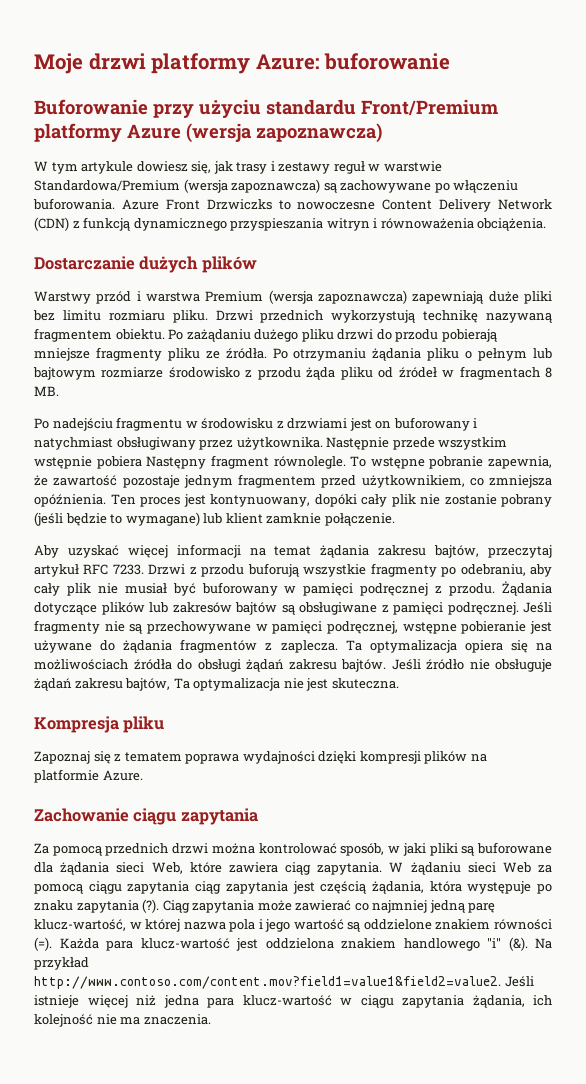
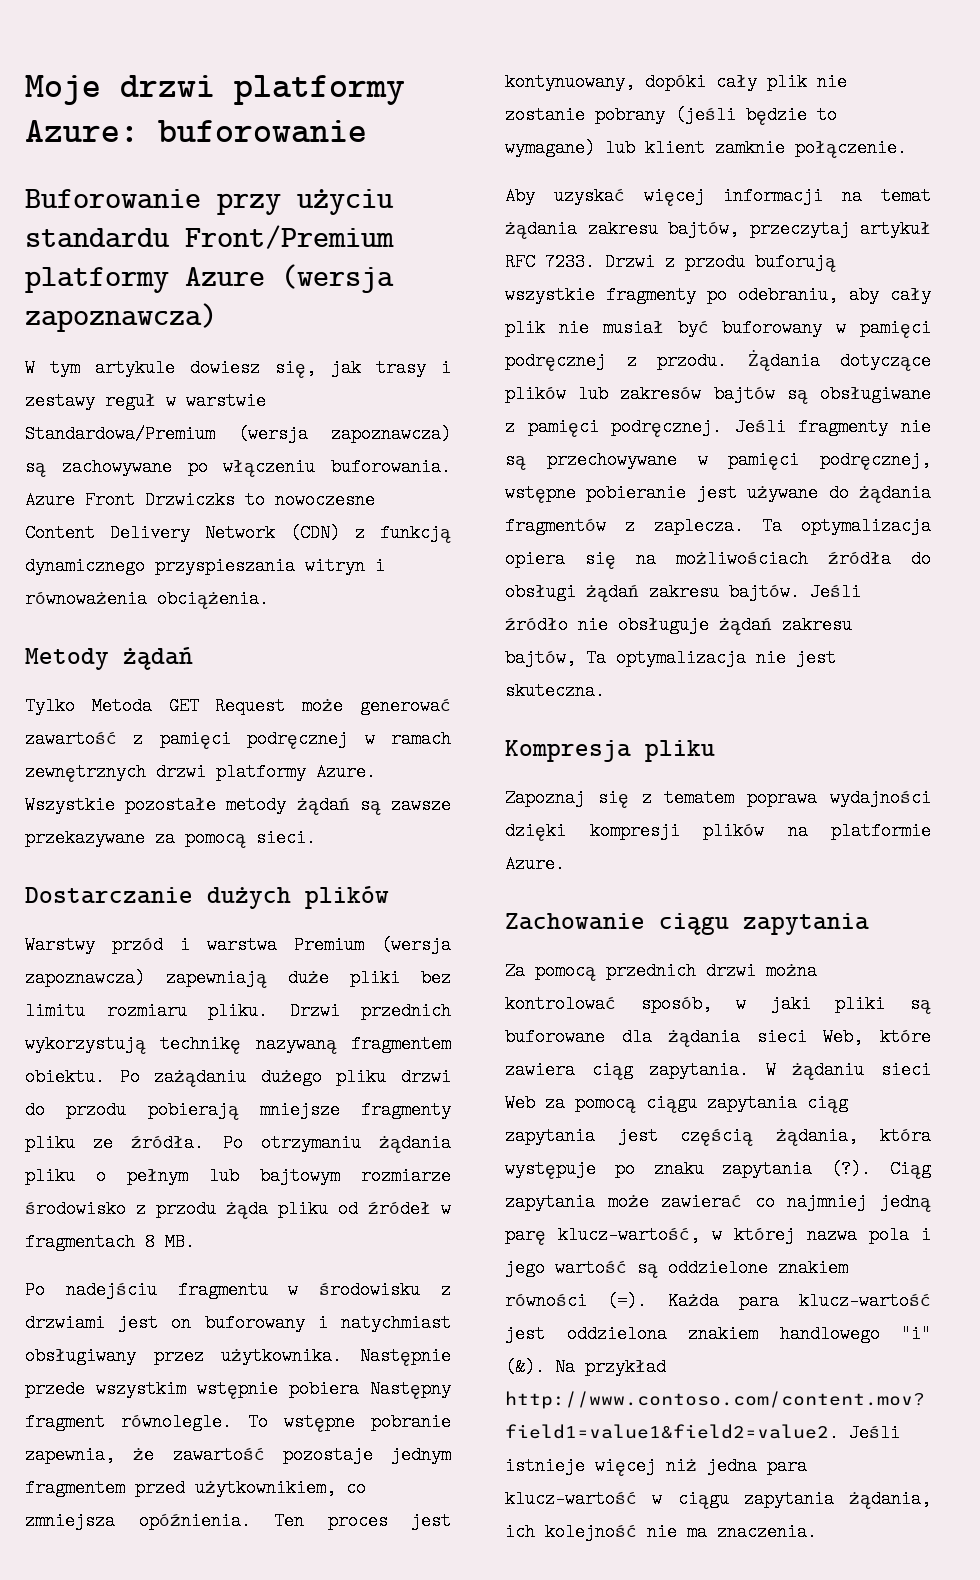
+ Metody żądań
+ Tylko Metoda GET Request może generować zawartość z pamięci podręcznej w ramach zewnętrznych drzwi platformy Azure. Wszystkie pozostałe metody żądań są zawsze przekazywane za pomocą sieci.

